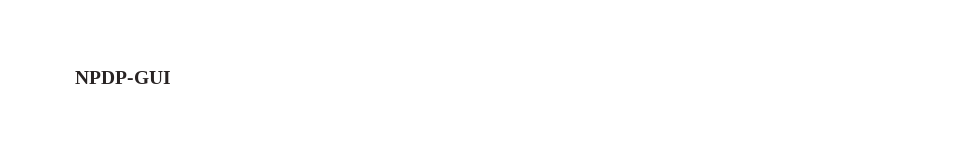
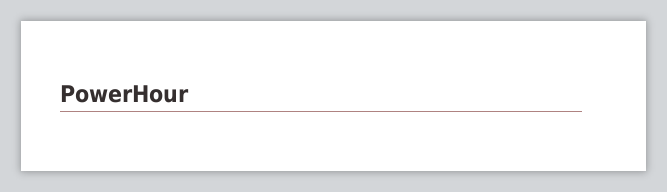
- NPDP-GUI
+ PowerHour

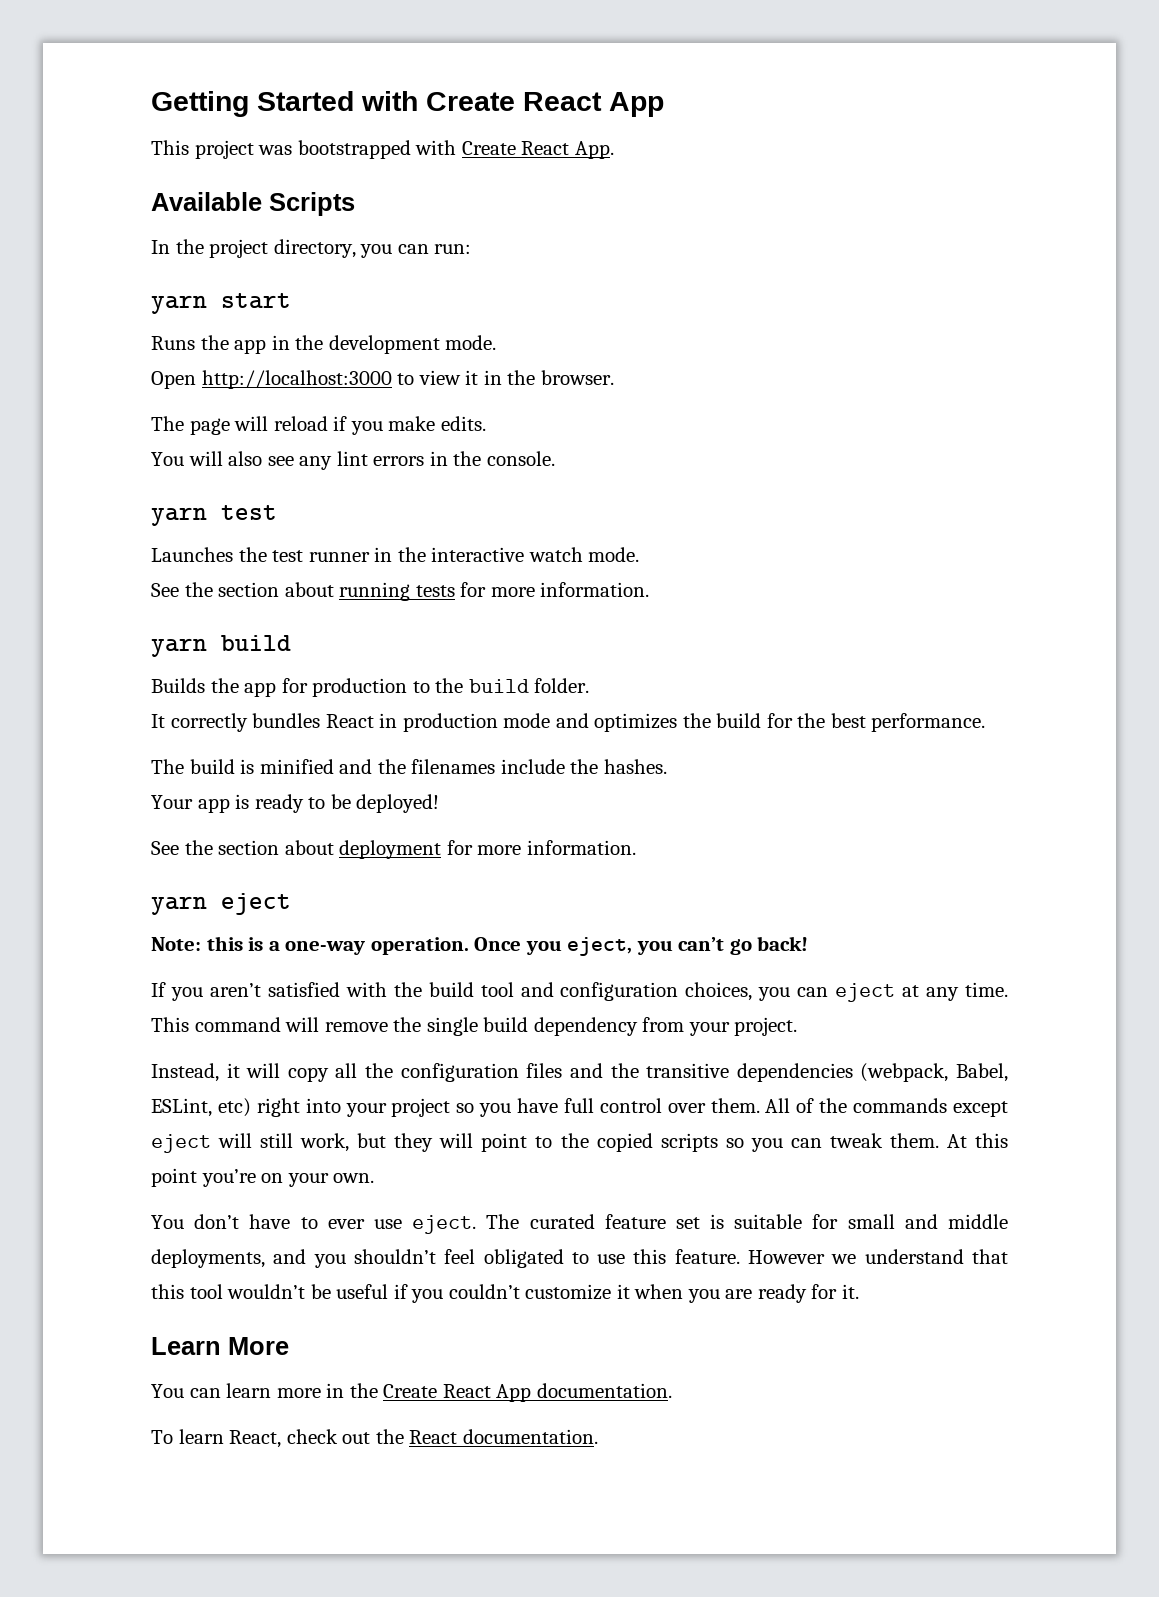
- PowerHour
+ Getting Started with Create React App
+ This project was bootstrapped with Create React App.
+ Available Scripts
+ In the project directory, you can run:
+ yarn start
+ Runs the app in the development mode.
+ Open http://localhost:3000 to view it in the browser.
+ The page will reload if you make edits.
+ You will also see any lint errors in the console.
+ yarn test
+ Launches the test runner in the interactive watch mode.
+ See the section about running tests for more information.
+ yarn build
+ Builds the app for production to the build folder.
+ It correctly bundles React in production mode and optimizes the build for the best performance.
+ The build is minified and the filenames include the hashes.
+ Your app is ready to be deployed!
+ See the section about deployment for more information.
+ yarn eject
+ Note: this is a one-way operation. Once you eject, you can’t go back!
+ If you aren’t satisfied with the build tool and configuration choices, you can eject at any time. This command will remove the single build dependency from your project.
+ Instead, it will copy all the configuration files and the transitive dependencies (webpack, Babel, ESLint, etc) right into your project so you have full control over them. All of the commands except eject will still work, but they will point to the copied scripts so you can tweak them. At this point you’re on your own.
+ You don’t have to ever use eject. The curated feature set is suitable for small and middle deployments, and you shouldn’t feel obligated to use this feature. However we understand that this tool wouldn’t be useful if you couldn’t customize it when you are ready for it.
+ Learn More
+ You can learn more in the Create React App documentation.
+ To learn React, check out the React documentation.

